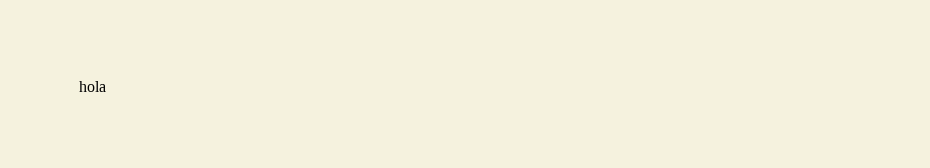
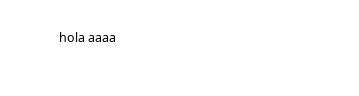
- hola
+ hola aaaa

